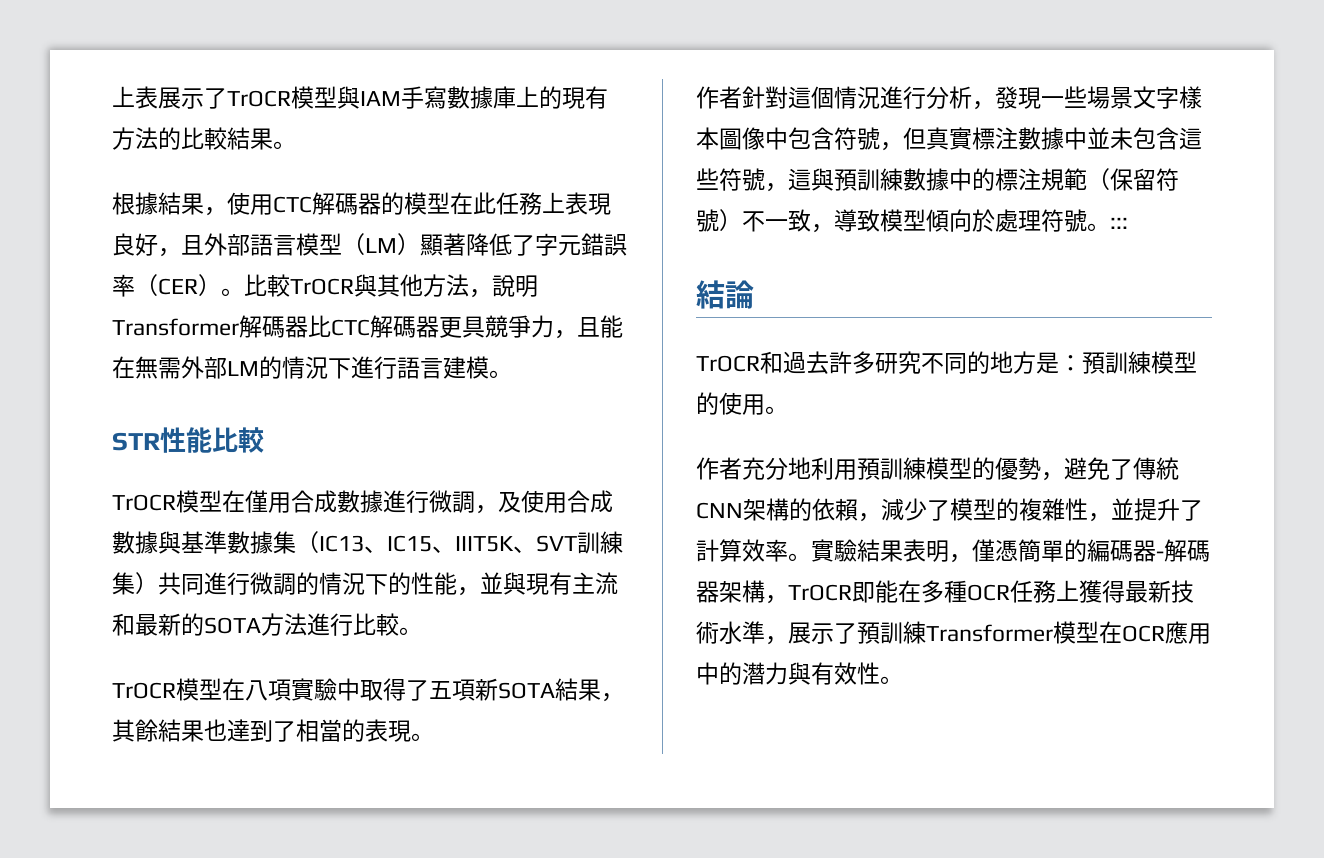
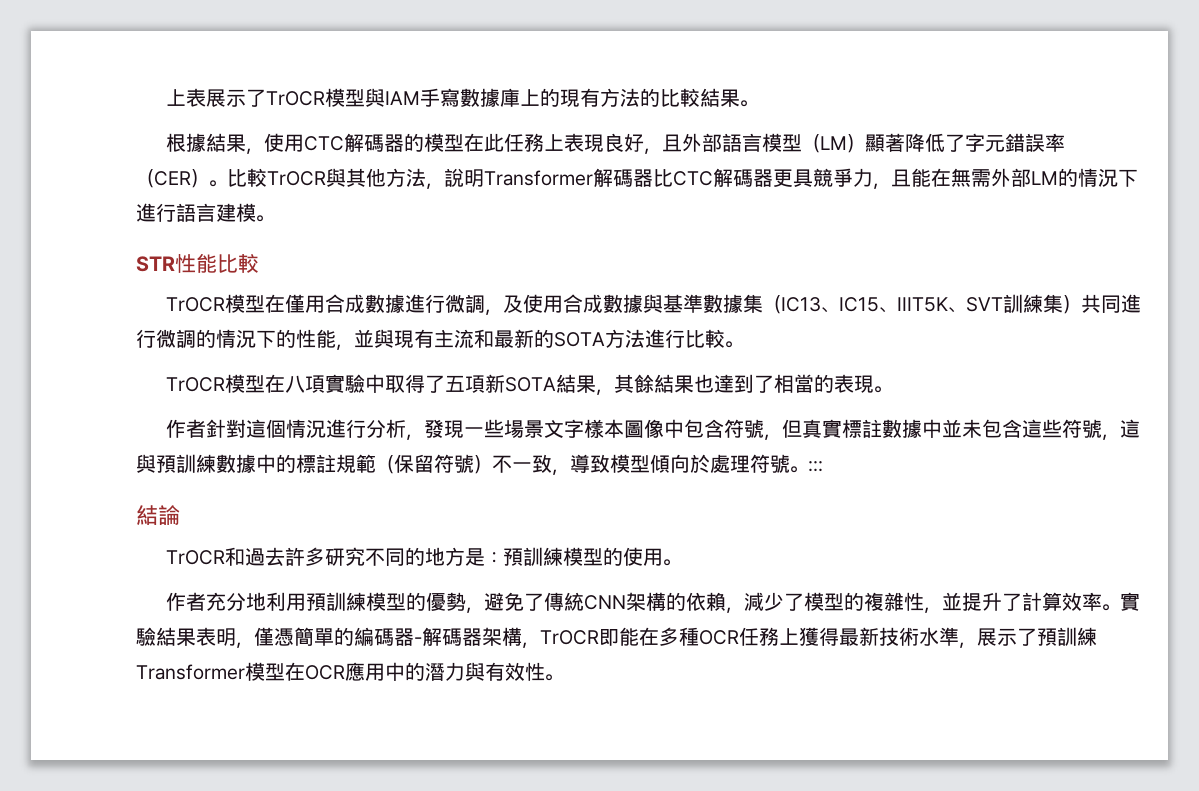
- 作者針對這個情況進行分析，發現一些場景文字樣本圖像中包含符號，但真實標注數據中並未包含這些符號，這與預訓練數據中的標注規範（保留符號）不一致，導致模型傾向於處理符號。:::
+ 作者針對這個情況進行分析，發現一些場景文字樣本圖像中包含符號，但真實標註數據中並未包含這些符號，這與預訓練數據中的標註規範（保留符號）不一致，導致模型傾向於處理符號。:::

